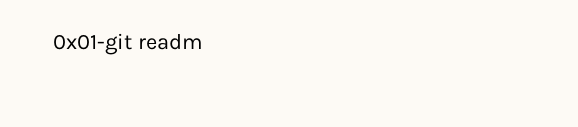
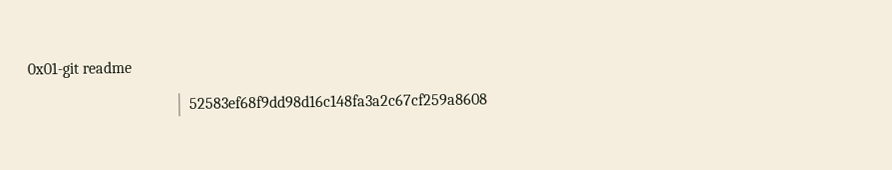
- 0x01-git readm
+ 0x01-git readme
+ 52583ef68f9dd98d16c148fa3a2c67cf259a8608

